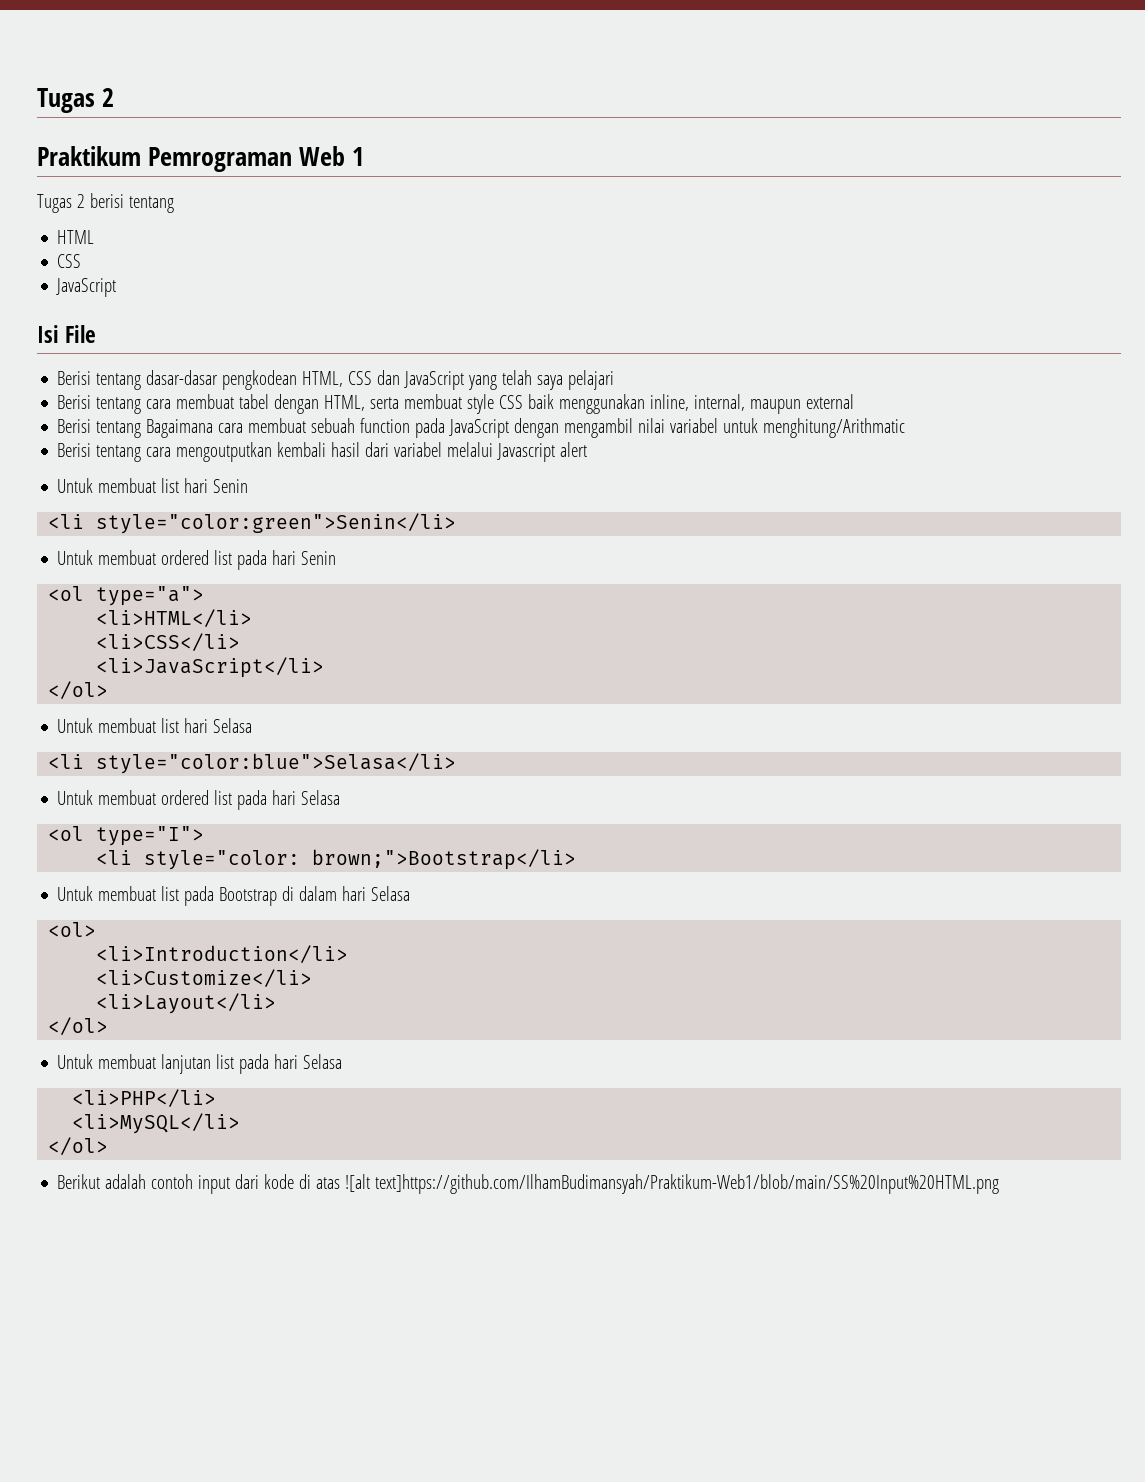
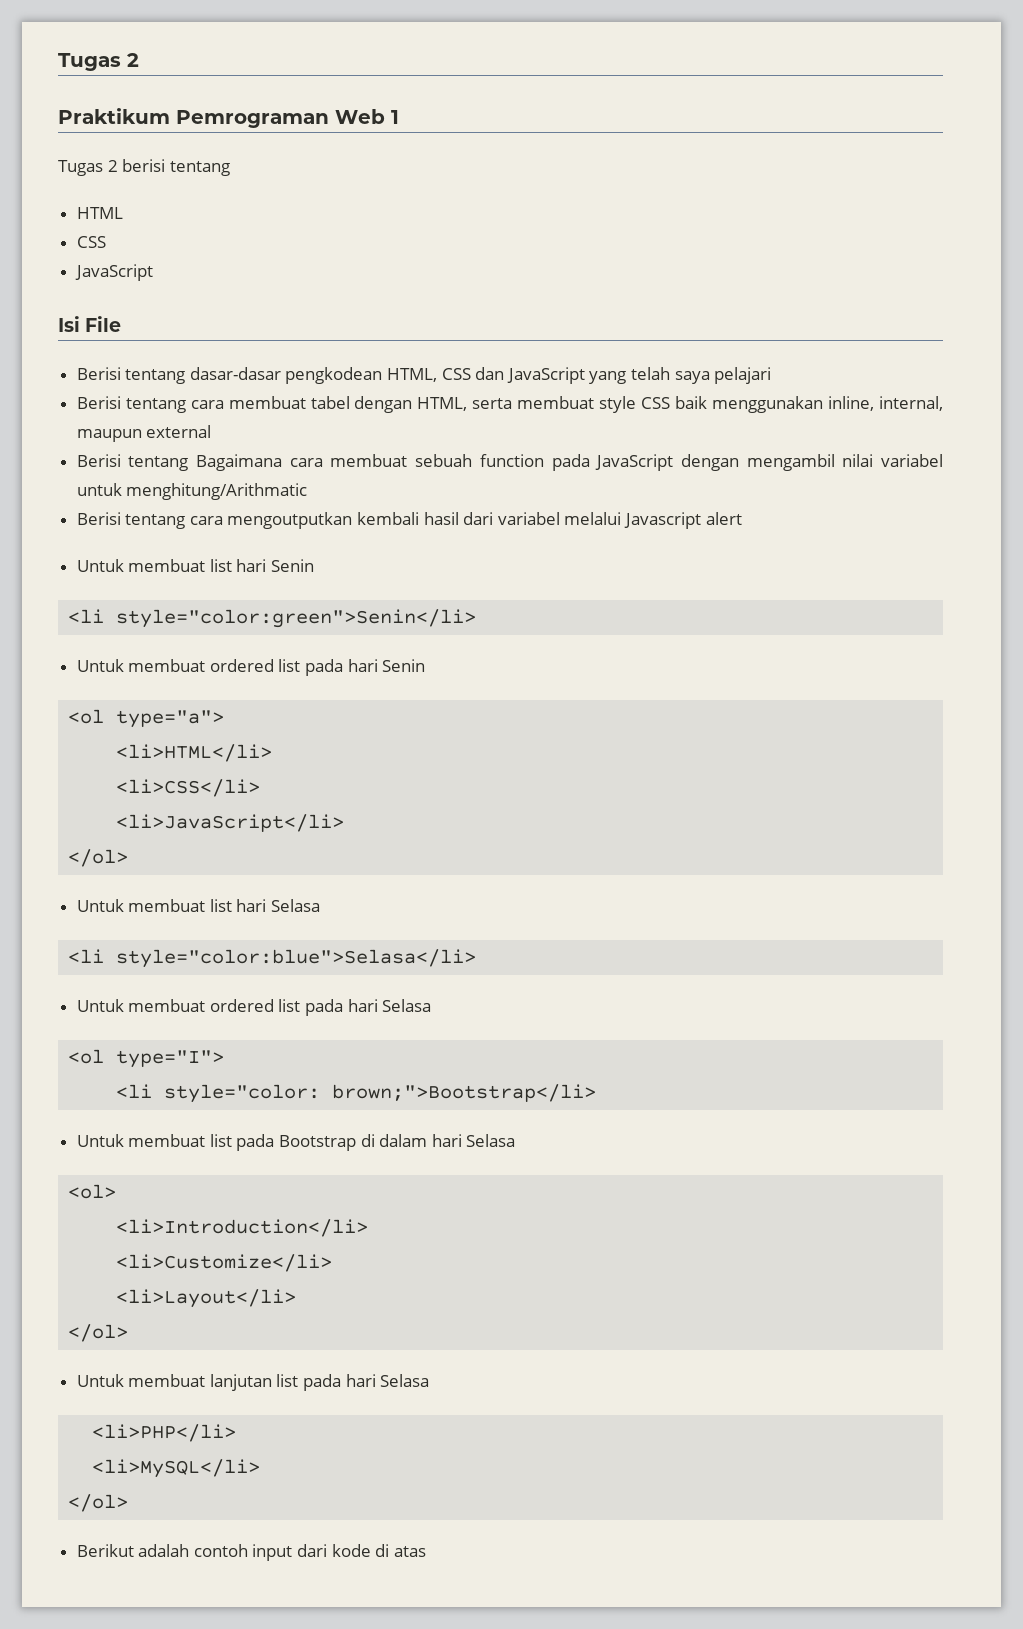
- Berikut adalah contoh input dari kode di atas ![alt text]https://github.com/IlhamBudimansyah/Praktikum-Web1/blob/main/SS%20Input%20HTML.png
+ Berikut adalah contoh input dari kode di atas

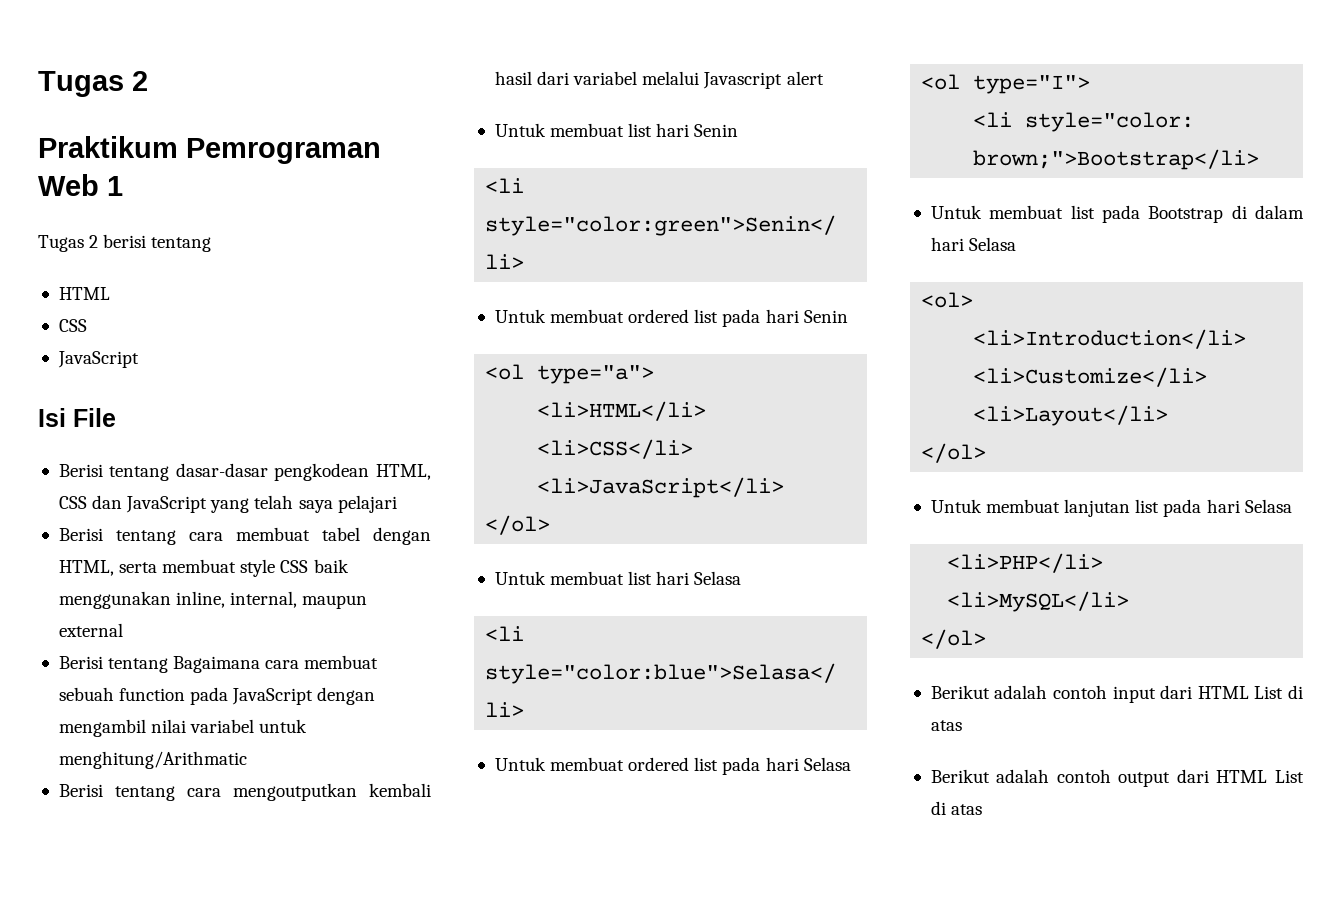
- Berikut adalah contoh input dari kode di atas
+ Berikut adalah contoh input dari HTML List di atas
+ Berikut adalah contoh output dari HTML List di atas

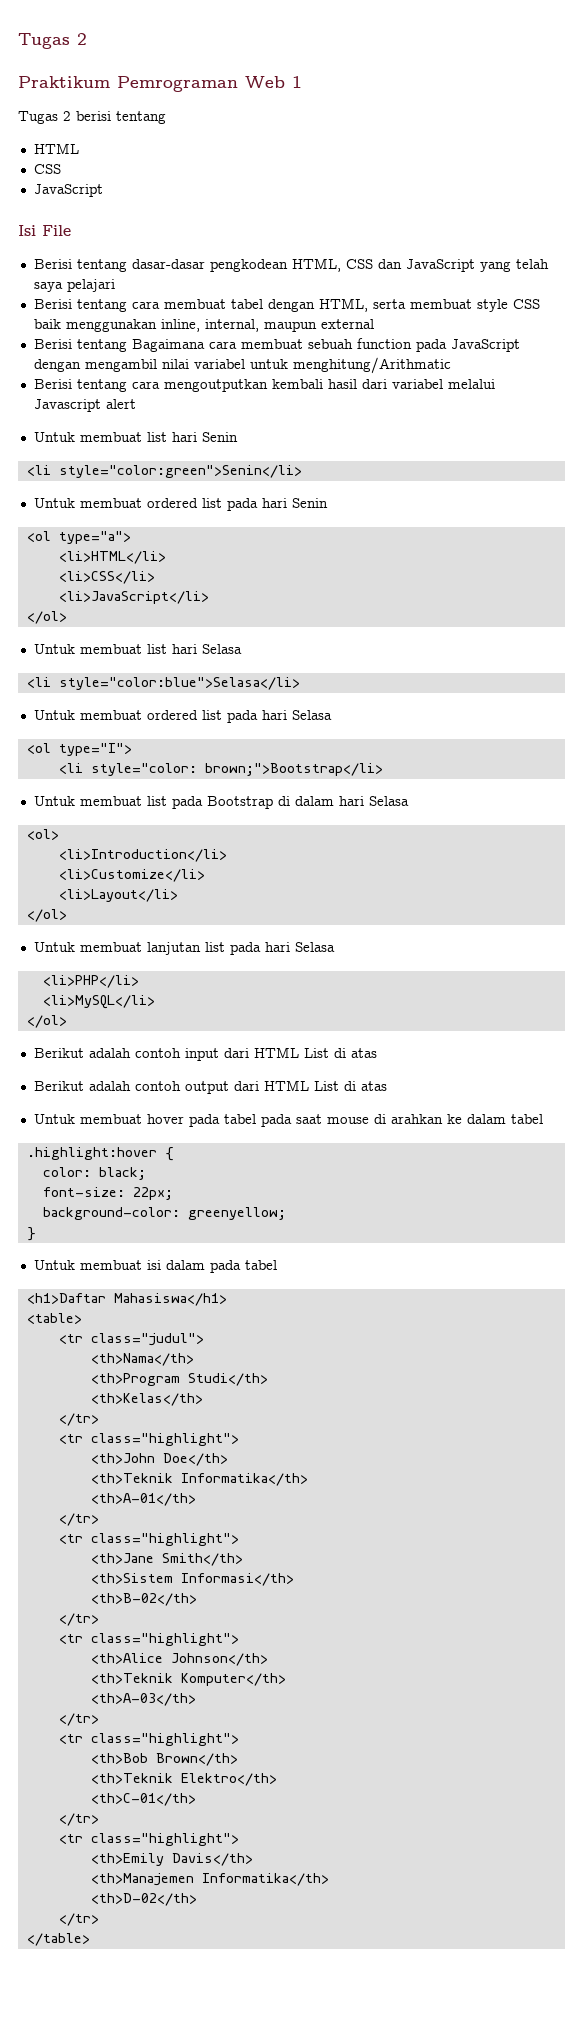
+ Untuk membuat hover pada tabel pada saat mouse di arahkan ke dalam tabel
+ .highlight:hover {
+ color: black;
+ font-size: 22px;
+ background-color: greenyellow;
+ }
+ Untuk membuat isi dalam pada tabel
+ <h1>Daftar Mahasiswa</h1>
+ <table>
+ <tr class="judul">
+ <th>Nama</th>
+ <th>Program Studi</th>
+ <th>Kelas</th>
+ </tr>
+ <tr class="highlight">
+ <th>John Doe</th>
+ <th>Teknik Informatika</th>
+ <th>A-01</th>
+ </tr>
+ <tr class="highlight">
+ <th>Jane Smith</th>
+ <th>Sistem Informasi</th>
+ <th>B-02</th>
+ </tr>
+ <tr class="highlight">
+ <th>Alice Johnson</th>
+ <th>Teknik Komputer</th>
+ <th>A-03</th>
+ </tr>
+ <tr class="highlight">
+ <th>Bob Brown</th>
+ <th>Teknik Elektro</th>
+ <th>C-01</th>
+ </tr>
+ <tr class="highlight">
+ <th>Emily Davis</th>
+ <th>Manajemen Informatika</th>
+ <th>D-02</th>
+ </tr>
+ </table>

